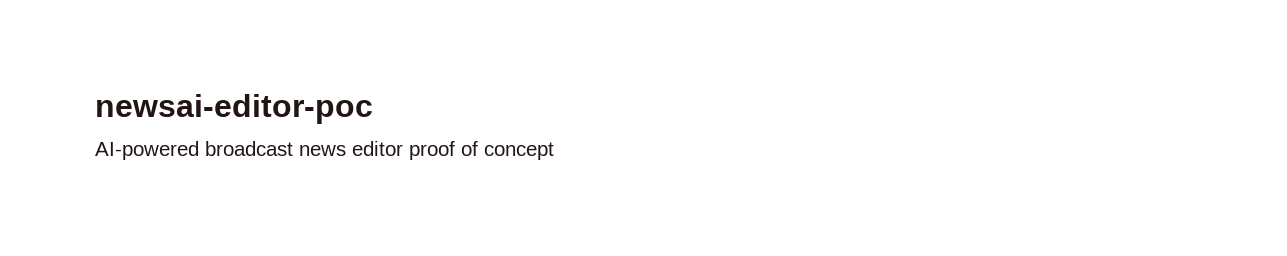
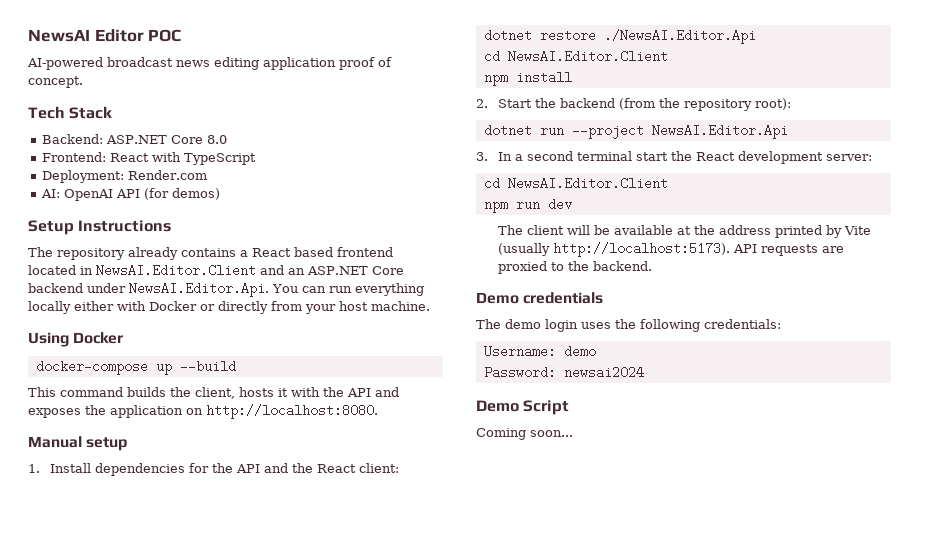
- newsai-editor-poc
+ NewsAI Editor POC
- AI-powered broadcast news editor proof of concept
+ AI-powered broadcast news editing application proof of concept.
+ Tech Stack
+ Backend: ASP.NET Core 8.0
+ Frontend: React with TypeScript
+ Deployment: Render.com
+ AI: OpenAI API (for demos)
+ Setup Instructions
+ The repository already contains a React based frontend located in NewsAI.Editor.Client and an ASP.NET Core backend under NewsAI.Editor.Api. You can run everything locally either with Docker or directly from your host machine.
+ Using Docker
+ docker-compose up --build
+ This command builds the client, hosts it with the API and exposes the application on http://localhost:8080.
+ Manual setup
+ 1. Install dependencies for the API and the React client:
+ dotnet restore ./NewsAI.Editor.Api
+ cd NewsAI.Editor.Client
+ npm install
+ 2. Start the backend (from the repository root):
+ dotnet run --project NewsAI.Editor.Api
+ 3. In a second terminal start the React development server:
+ cd NewsAI.Editor.Client
+ npm run dev
+ The client will be available at the address printed by Vite (usually http://localhost:5173). API requests are proxied to the backend.
+ Demo credentials
+ The demo login uses the following credentials:
+ Username: demo
+ Password: newsai2024
+ Demo Script
+ Coming soon...

